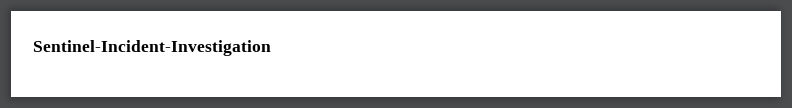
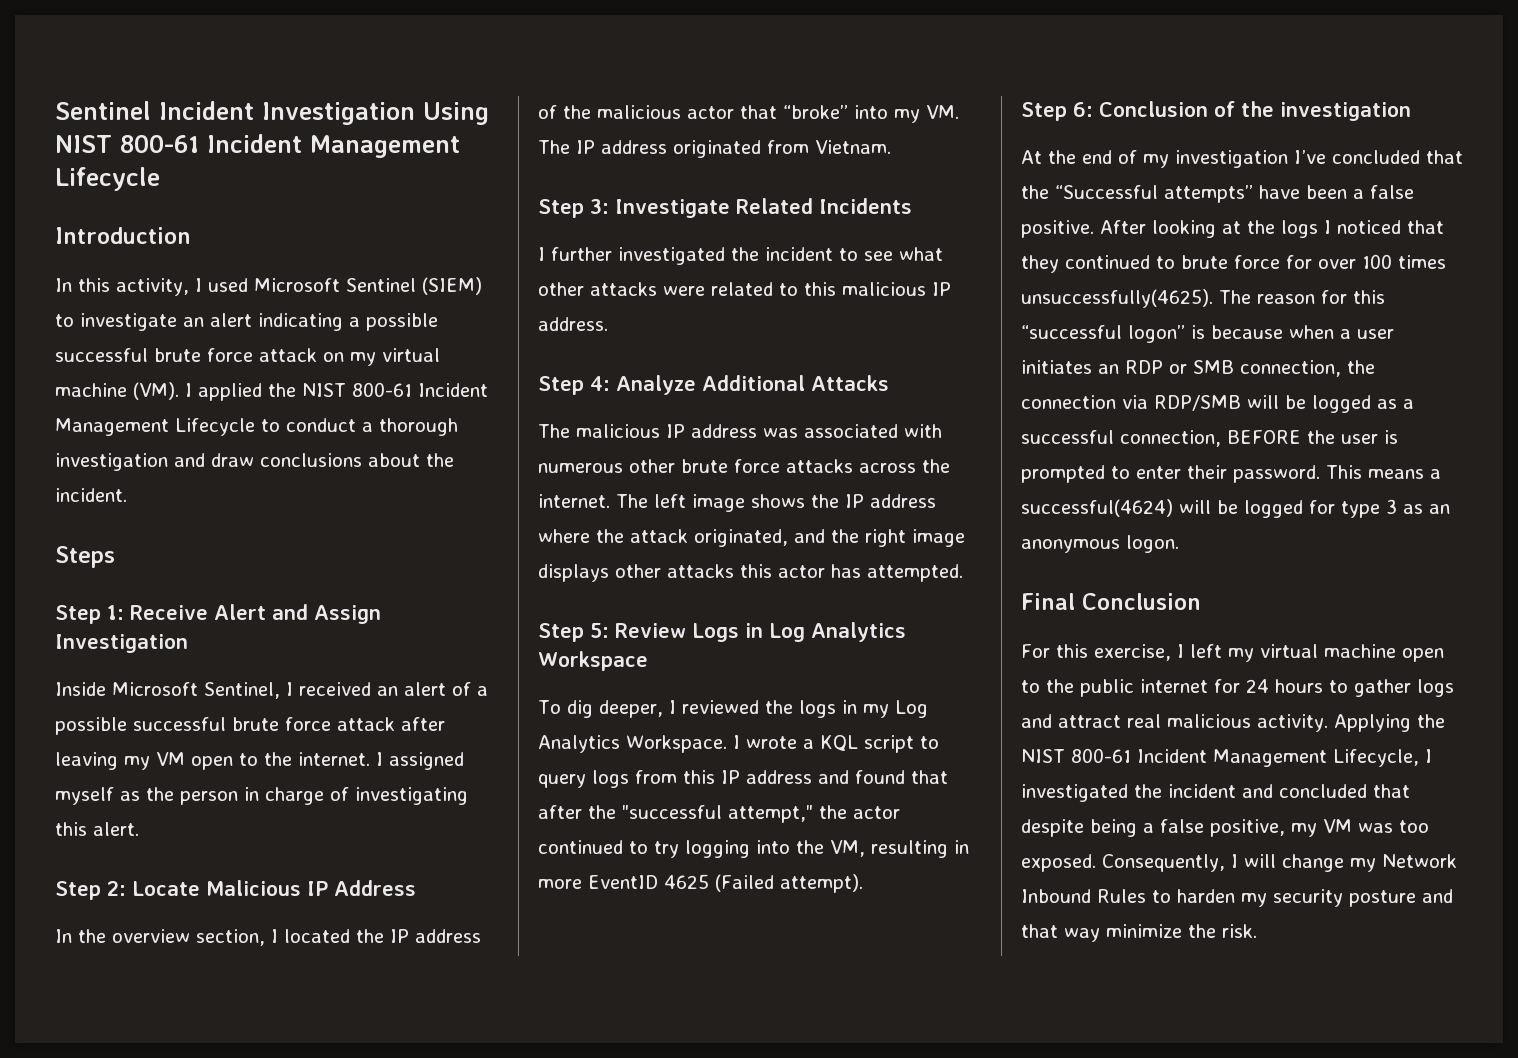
- Sentinel-Incident-Investigation
+ Sentinel Incident Investigation Using NIST 800-61 Incident Management Lifecycle
+ Introduction
+ In this activity, I used Microsoft Sentinel (SIEM) to investigate an alert indicating a possible successful brute force attack on my virtual machine (VM). I applied the NIST 800-61 Incident Management Lifecycle to conduct a thorough investigation and draw conclusions about the incident.
+ Steps
+ Step 1: Receive Alert and Assign Investigation
+ Inside Microsoft Sentinel, I received an alert of a possible successful brute force attack after leaving my VM open to the internet. I assigned myself as the person in charge of investigating this alert.
+ Step 2: Locate Malicious IP Address
+ In the overview section, I located the IP address of the malicious actor that “broke” into my VM. The IP address originated from Vietnam.
+ Step 3: Investigate Related Incidents
+ I further investigated the incident to see what other attacks were related to this malicious IP address.
+ Step 4: Analyze Additional Attacks
+ The malicious IP address was associated with numerous other brute force attacks across the internet. The left image shows the IP address where the attack originated, and the right image displays other attacks this actor has attempted.
+ Step 5: Review Logs in Log Analytics Workspace
+ To dig deeper, I reviewed the logs in my Log Analytics Workspace. I wrote a KQL script to query logs from this IP address and found that after the "successful attempt," the actor continued to try logging into the VM, resulting in more EventID 4625 (Failed attempt).
+ Step 6: Conclusion of the investigation
+ At the end of my investigation I’ve concluded that the “Successful attempts” have been a false positive. After looking at the logs I noticed that they continued to brute force for over 100 times unsuccessfully(4625). The reason for this “successful logon” is because when a user initiates an RDP or SMB connection, the connection via RDP/SMB will be logged as a successful connection, BEFORE the user is prompted to enter their password. This means a successful(4624) will be logged for type 3 as an anonymous logon.
+ Final Conclusion
+ For this exercise, I left my virtual machine open to the public internet for 24 hours to gather logs and attract real malicious activity. Applying the NIST 800-61 Incident Management Lifecycle, I investigated the incident and concluded that despite being a false positive, my VM was too exposed. Consequently, I will change my Network Inbound Rules to harden my security posture and that way minimize the risk.

